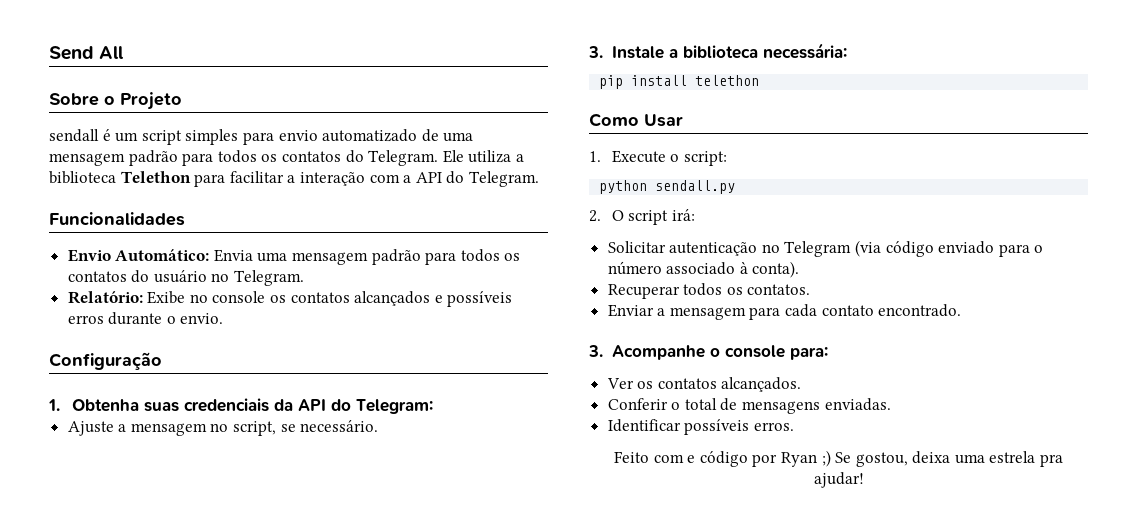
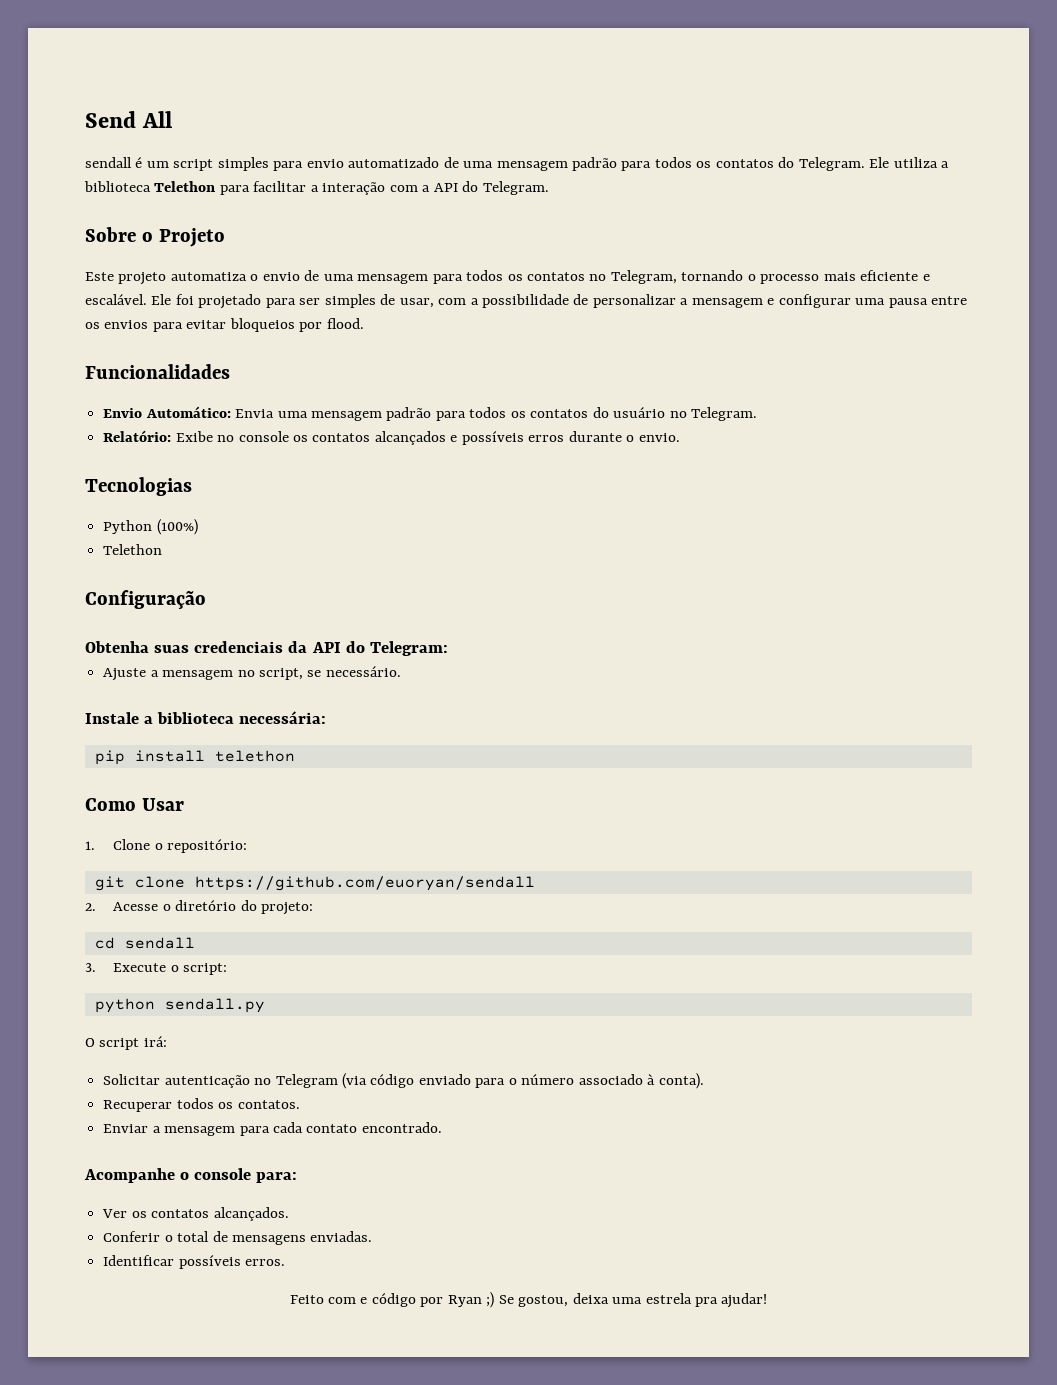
- Sobre o Projeto
+ Sobre o Projeto
+ Este projeto automatiza o envio de uma mensagem para todos os contatos no Telegram, tornando o processo mais eficiente e escalável. Ele foi projetado para ser simples de usar, com a possibilidade de personalizar a mensagem e configurar uma pausa entre os envios para evitar bloqueios por flood.
+ Tecnologias
+ Python (100%)
+ Telethon
- 1. Obtenha suas credenciais da API do Telegram:
+ Obtenha suas credenciais da API do Telegram:
- 3. Instale a biblioteca necessária:
+ Instale a biblioteca necessária:
- 1. Execute o script:
+ 1. Clone o repositório:
+ git clone https://github.com/euoryan/sendall
+ 2. Acesse o diretório do projeto:
+ cd sendall
+ 3. Execute o script:
- 2. O script irá:
+ O script irá:
- 3. Acompanhe o console para:
+ Acompanhe o console para:

